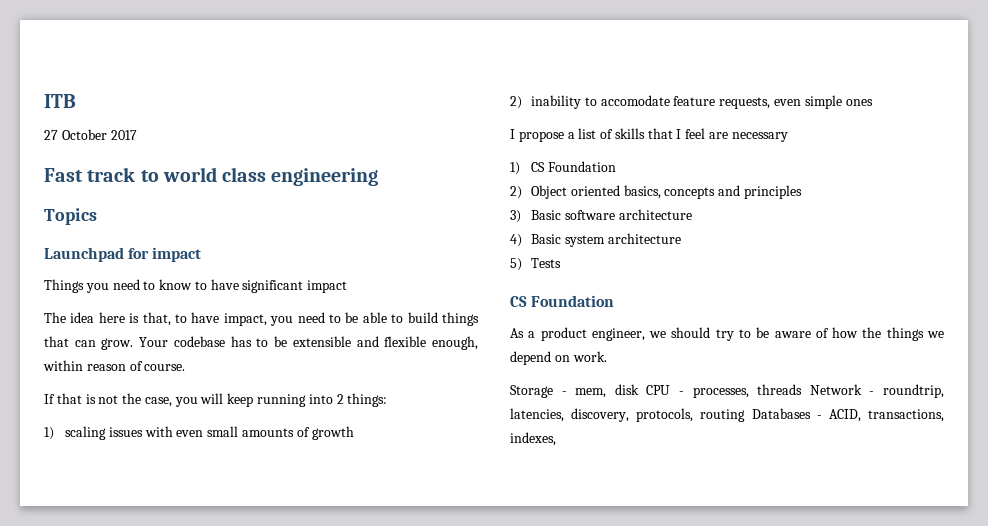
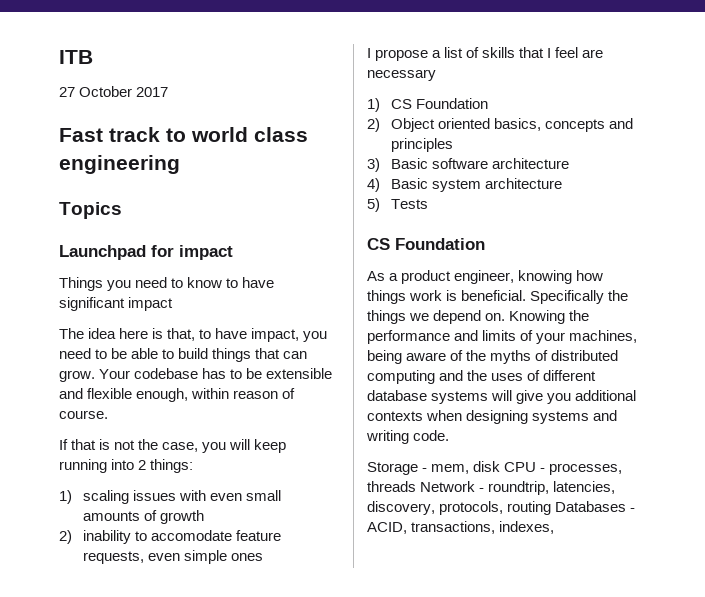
- As a product engineer, we should try to be aware of how the things we depend on work.
+ As a product engineer, knowing how things work is beneficial. Specifically the things we depend on. Knowing the performance and limits of your machines, being aware of the myths of distributed computing and the uses of different database systems will give you additional contexts when designing systems and writing code.

